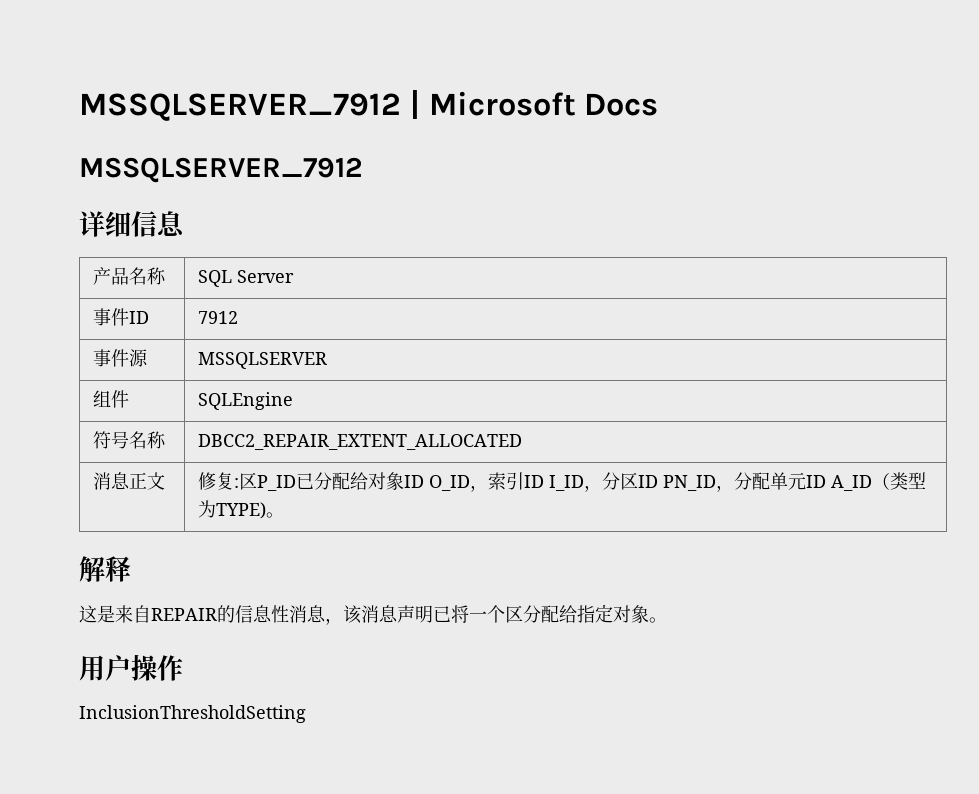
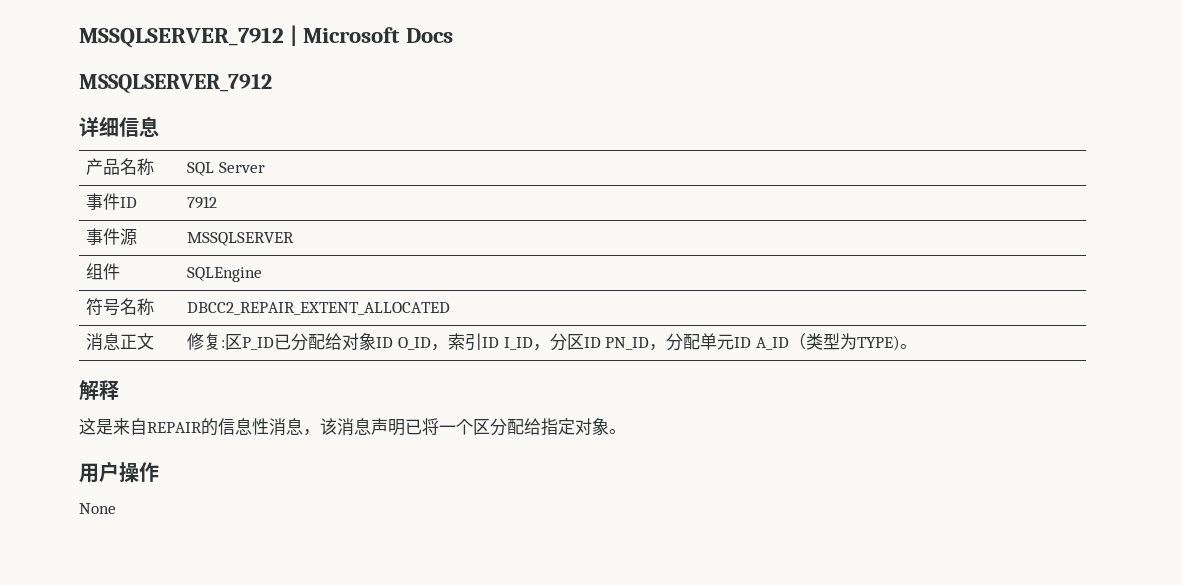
- InclusionThresholdSetting
+ None

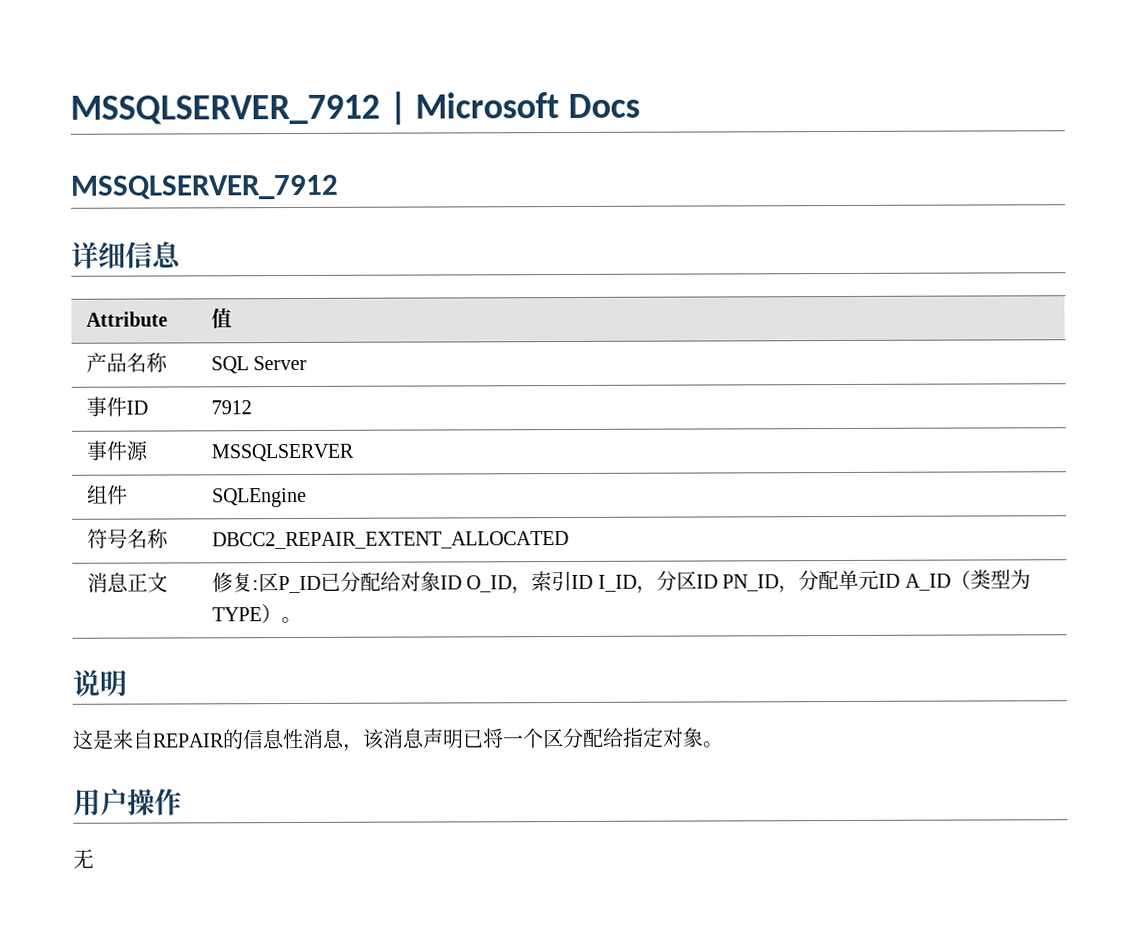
+ Attribute | 值
- 消息正文 | 修复:区P_ID已分配给对象ID O_ID，索引ID I_ID，分区ID PN_ID，分配单元ID A_ID（类型为TYPE)。
- 解释
+ 消息正文 | 修复:区P_ID已分配给对象ID O_ID，索引ID I_ID，分区ID PN_ID，分配单元ID A_ID（类型为TYPE）。
+ 说明
- None
+ 无

